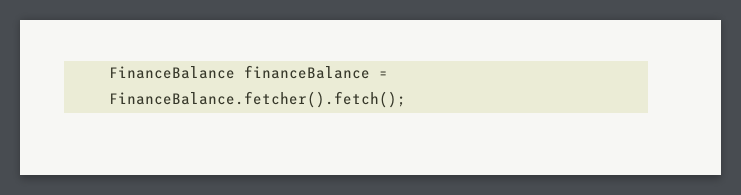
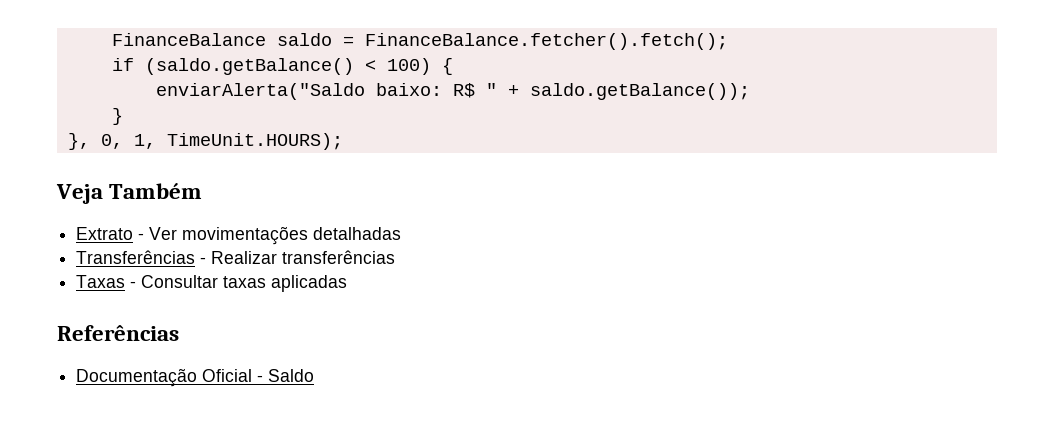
- FinanceBalance financeBalance = FinanceBalance.fetcher().fetch();
+ FinanceBalance saldo = FinanceBalance.fetcher().fetch();
+ if (saldo.getBalance() < 100) {
+ enviarAlerta("Saldo baixo: R$ " + saldo.getBalance());
+ }
+ }, 0, 1, TimeUnit.HOURS);
+ Veja Também
+ Extrato - Ver movimentações detalhadas
+ Transferências - Realizar transferências
+ Taxas - Consultar taxas aplicadas
+ Referências
+ Documentação Oficial - Saldo

